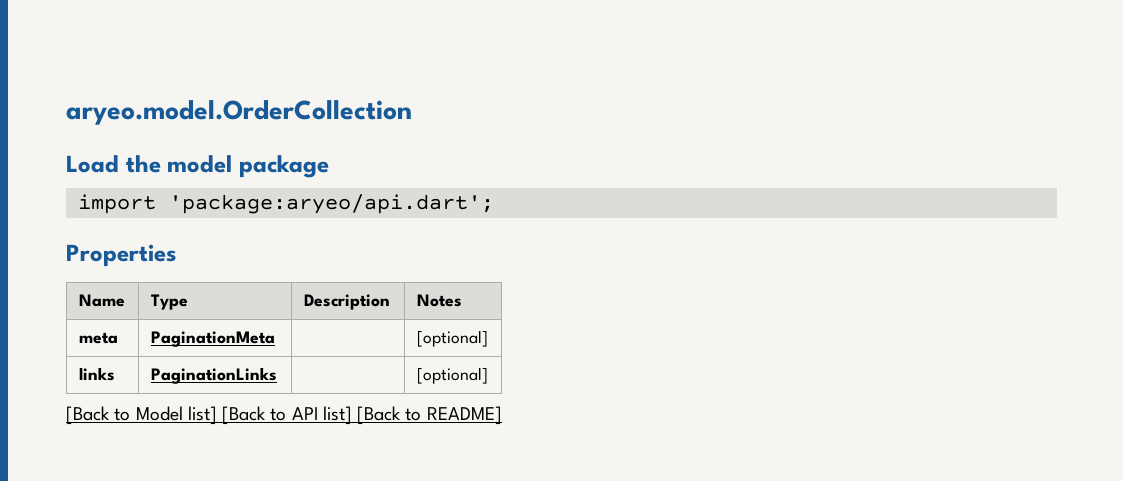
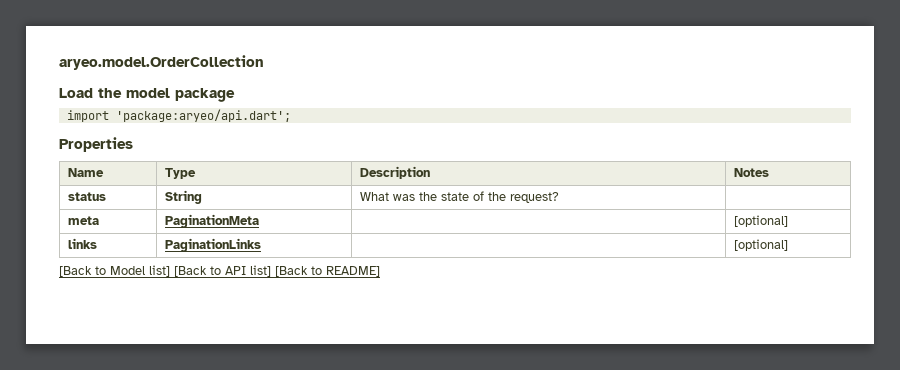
+ status | String | What was the state of the request? |

